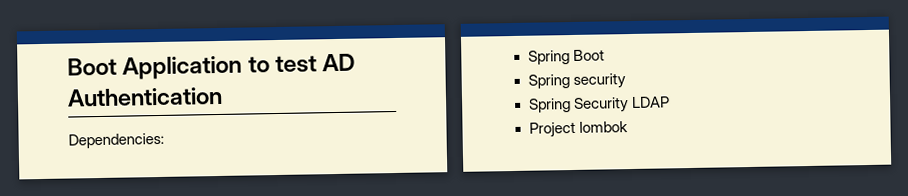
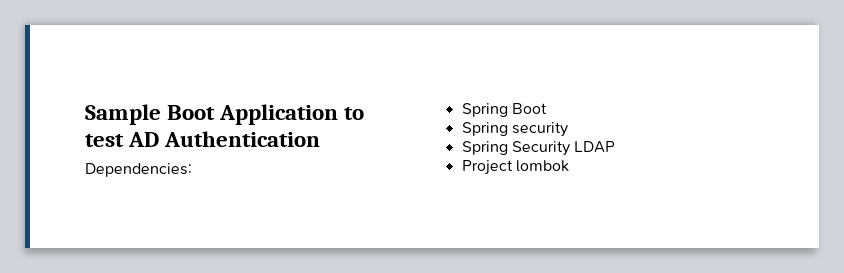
- Boot Application to test AD Authentication
+ Sample Boot Application to test AD Authentication

